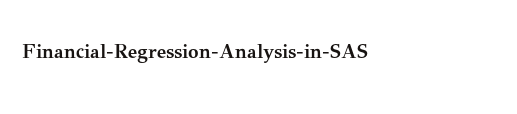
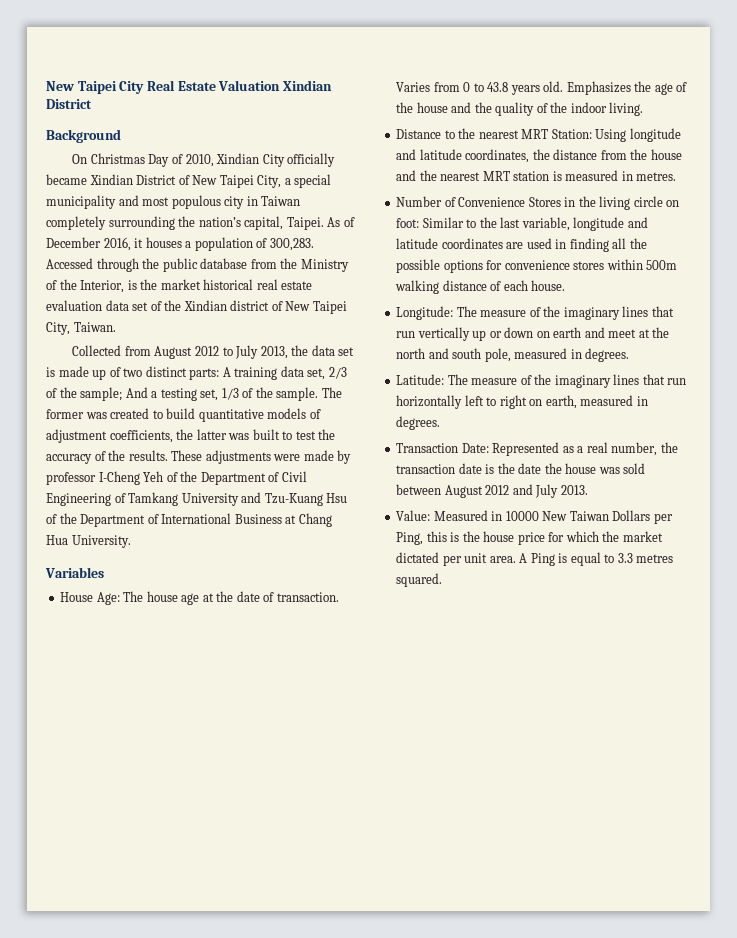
- Financial-Regression-Analysis-in-SAS
+ New Taipei City Real Estate Valuation Xindian District
+ Background
+ On Christmas Day of 2010, Xindian City officially became Xindian District of New Taipei City, a special municipality and most populous city in Taiwan completely surrounding the nation’s capital, Taipei. As of December 2016, it houses a population of 300,283. Accessed through the public database from the Ministry of the Interior, is the market historical real estate evaluation data set of the Xindian district of New Taipei City, Taiwan.
+ Collected from August 2012 to July 2013, the data set is made up of two distinct parts: A training data set, 2/3 of the sample; And a testing set, 1/3 of the sample. The former was created to build quantitative models of adjustment coefficients, the latter was built to test the accuracy of the results. These adjustments were made by professor I-Cheng Yeh of the Department of Civil Engineering of Tamkang University and Tzu-Kuang Hsu of the Department of International Business at Chang Hua University.
+ Variables
+ House Age: The house age at the date of transaction. Varies from 0 to 43.8 years old. Emphasizes the age of the house and the quality of the indoor living.
+ Distance to the nearest MRT Station: Using longitude and latitude coordinates, the distance from the house and the nearest MRT station is measured in metres.
+ Number of Convenience Stores in the living circle on foot: Similar to the last variable, longitude and latitude coordinates are used in finding all the possible options for convenience stores within 500m walking distance of each house.
+ Longitude: The measure of the imaginary lines that run vertically up or down on earth and meet at the north and south pole, measured in degrees.
+ Latitude: The measure of the imaginary lines that run horizontally left to right on earth, measured in degrees.
+ Transaction Date: Represented as a real number, the transaction date is the date the house was sold between August 2012 and July 2013.
+ Value: Measured in 10000 New Taiwan Dollars per Ping, this is the house price for which the market dictated per unit area. A Ping is equal to 3.3 metres squared.

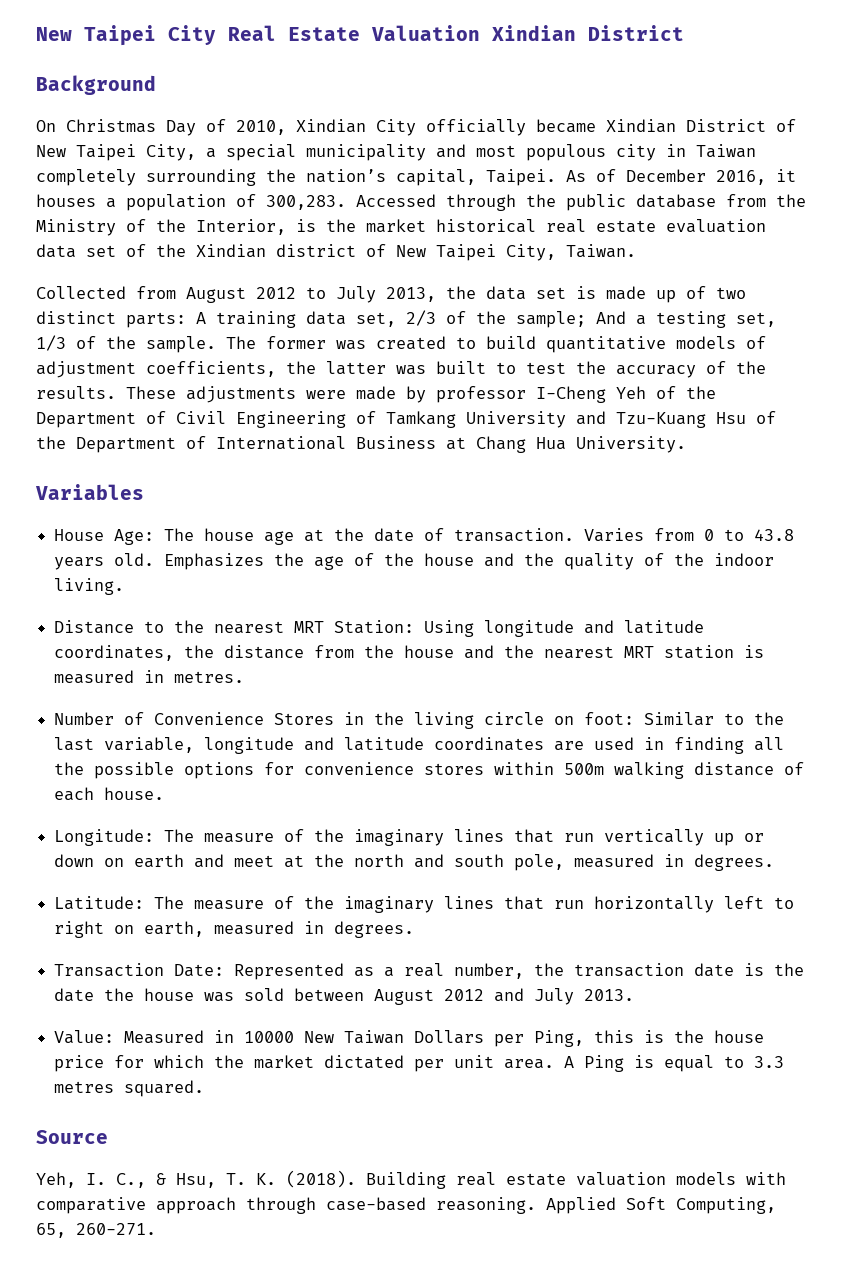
+ Source
+ Yeh, I. C., & Hsu, T. K. (2018). Building real estate valuation models with comparative approach through case-based reasoning. Applied Soft Computing, 65, 260-271.

